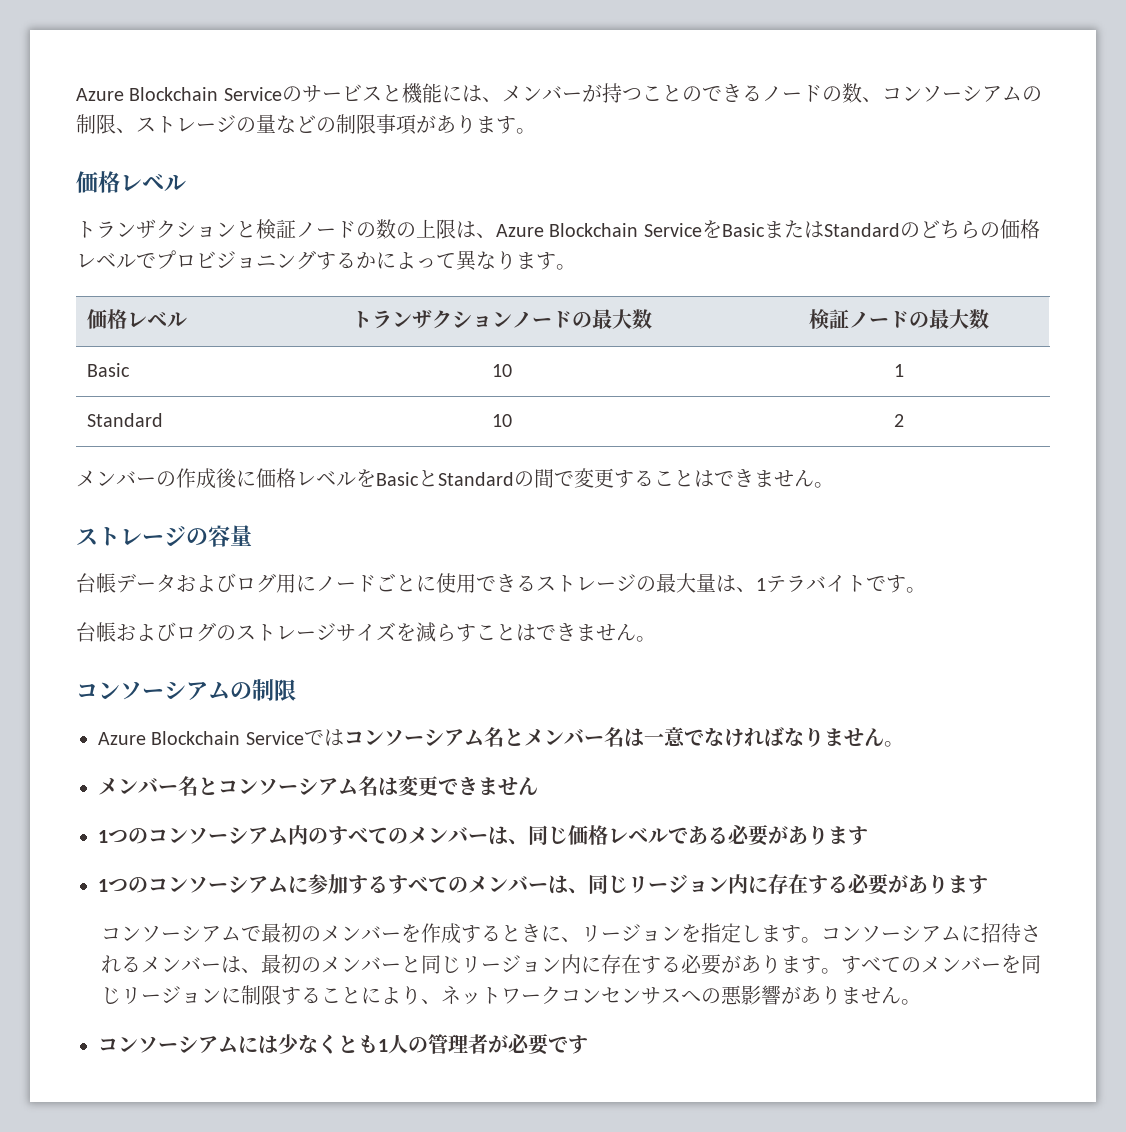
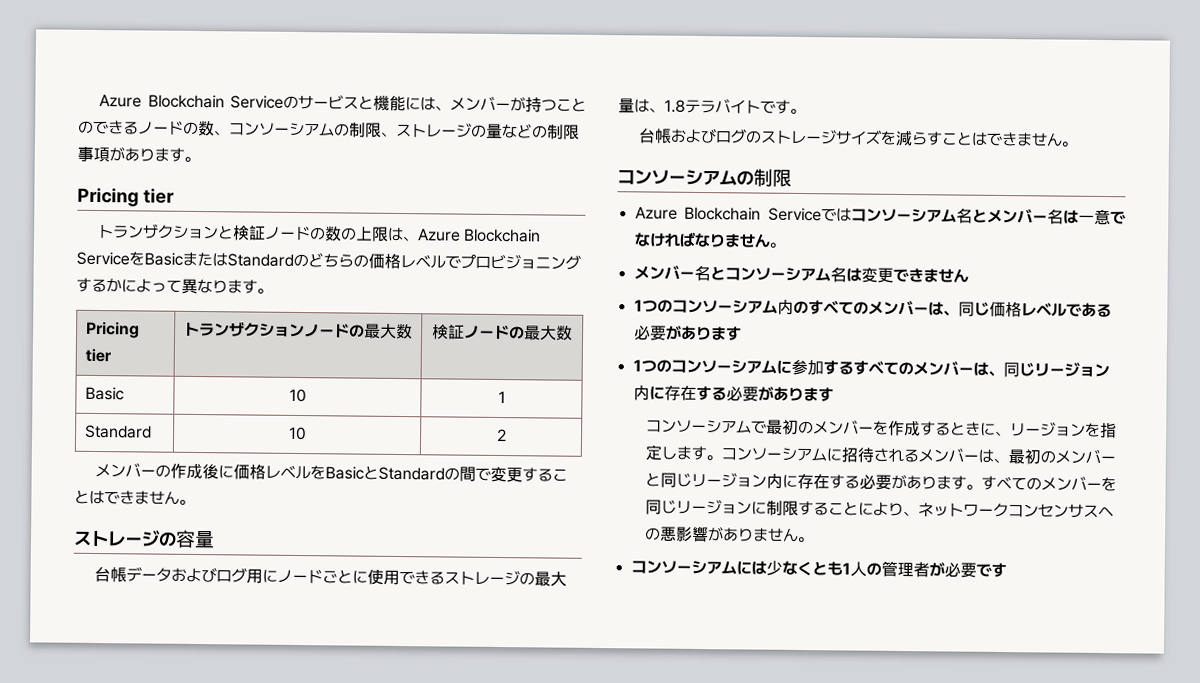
  Azure Blockchain Serviceのサービスと機能には、メンバーが持つことのできるノードの数、コンソーシアムの制限、ストレージの量などの制限事項があります。
- 価格レベル
+ Pricing tier
- 価格レベル | トランザクションノードの最大数 | 検証ノードの最大数
+ Pricing tier | トランザクションノードの最大数 | 検証ノードの最大数
- 台帳データおよびログ用にノードごとに使用できるストレージの最大量は、1テラバイトです。
+ 台帳データおよびログ用にノードごとに使用できるストレージの最大量は、1.8テラバイトです。

